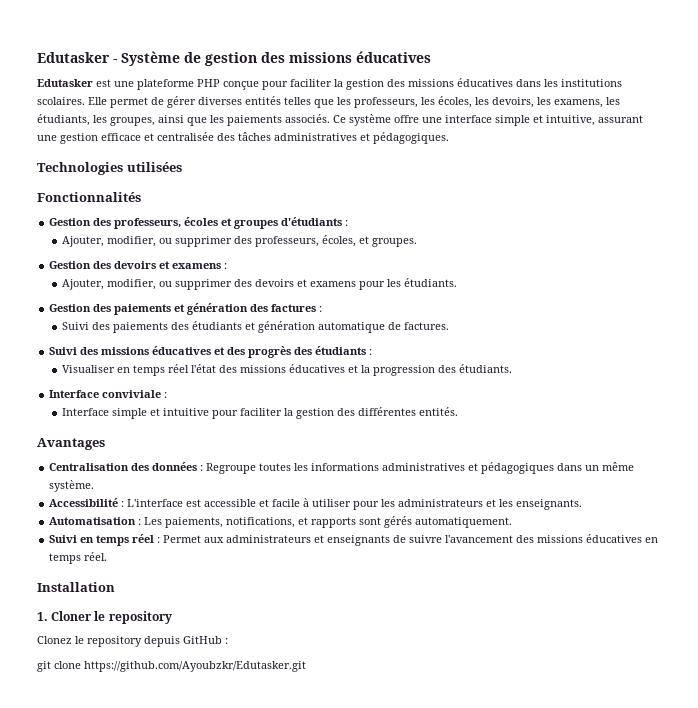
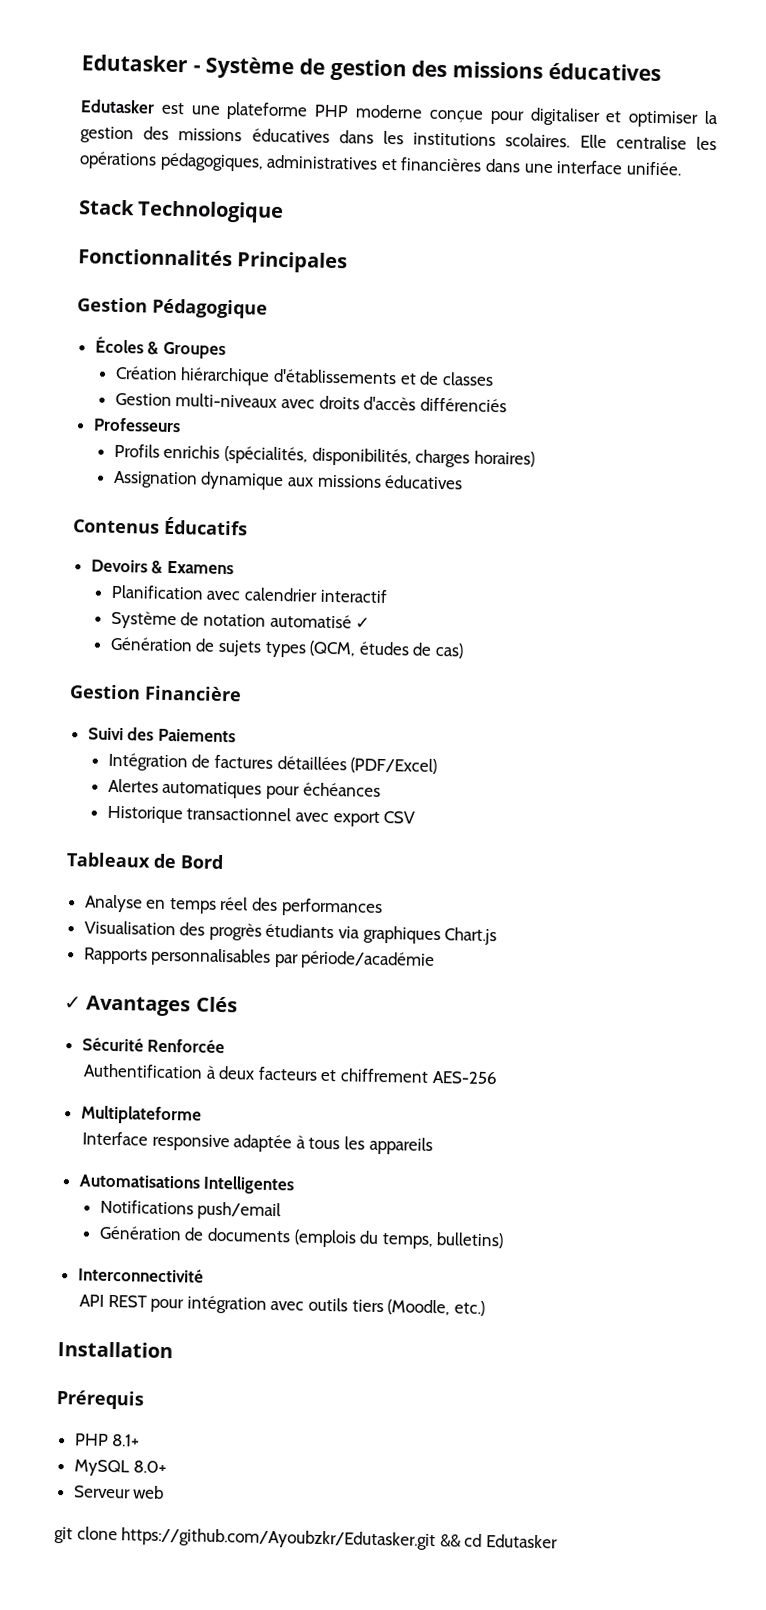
- Edutasker est une plateforme PHP conçue pour faciliter la gestion des missions éducatives dans les institutions scolaires.
+ Edutasker est une plateforme PHP moderne conçue pour digitaliser et optimiser la gestion des missions éducatives dans les institutions scolaires.
- Elle permet de gérer diverses entités telles que les professeurs, les écoles, les devoirs, les examens, les étudiants, les groupes, ainsi que les paiements associés. Ce système offre une interface simple et intuitive, assurant une gestion efficace et centralisée des tâches administratives et pédagogiques.
- Technologies utilisées
+ Elle centralise les opérations pédagogiques, administratives et financières dans une interface unifiée.
+ Stack Technologique
- Fonctionnalités
- Gestion des professeurs, écoles et groupes d'étudiants :
- Ajouter, modifier, ou supprimer des professeurs, écoles, et groupes.
- Gestion des devoirs et examens :
- Ajouter, modifier, ou supprimer des devoirs et examens pour les étudiants.
- Gestion des paiements et génération des factures :
- Suivi des paiements des étudiants et génération automatique de factures.
- Suivi des missions éducatives et des progrès des étudiants :
- Visualiser en temps réel l'état des missions éducatives et la progression des étudiants.
- Interface conviviale :
- Interface simple et intuitive pour faciliter la gestion des différentes entités.
- Avantages
- Centralisation des données : Regroupe toutes les informations administratives et pédagogiques dans un même système.
- Accessibilité : L'interface est accessible et facile à utiliser pour les administrateurs et les enseignants.
- Automatisation : Les paiements, notifications, et rapports sont gérés automatiquement.
- Suivi en temps réel : Permet aux administrateurs et enseignants de suivre l'avancement des missions éducatives en temps réel.
+ Fonctionnalités Principales
+ Gestion Pédagogique
+ Écoles & Groupes
+ Création hiérarchique d'établissements et de classes
+ Gestion multi-niveaux avec droits d'accès différenciés
+ Professeurs
+ Profils enrichis (spécialités, disponibilités, charges horaires)
+ Assignation dynamique aux missions éducatives
+ Contenus Éducatifs
+ Devoirs & Examens
+ Planification avec calendrier interactif
+ Système de notation automatisé ✓
+ Génération de sujets types (QCM, études de cas)
+ Gestion Financière
+ Suivi des Paiements
+ Intégration de factures détaillées (PDF/Excel)
+ Alertes automatiques pour échéances
+ Historique transactionnel avec export CSV
+ Tableaux de Bord
+ Analyse en temps réel des performances
+ Visualisation des progrès étudiants via graphiques Chart.js
+ Rapports personnalisables par période/académie
+ ✓ Avantages Clés
+ Sécurité Renforcée
+ Authentification à deux facteurs et chiffrement AES-256
+ Multiplateforme
+ Interface responsive adaptée à tous les appareils
+ Automatisations Intelligentes
+ Notifications push/email
+ Génération de documents (emplois du temps, bulletins)
+ Interconnectivité
+ API REST pour intégration avec outils tiers (Moodle, etc.)
  Installation
- 1. Cloner le repository
- Clonez le repository depuis GitHub :
+ Prérequis
+ PHP 8.1+
+ MySQL 8.0+
+ Serveur web
- git clone https://github.com/Ayoubzkr/Edutasker.git
+ git clone https://github.com/Ayoubzkr/Edutasker.git && cd Edutasker

